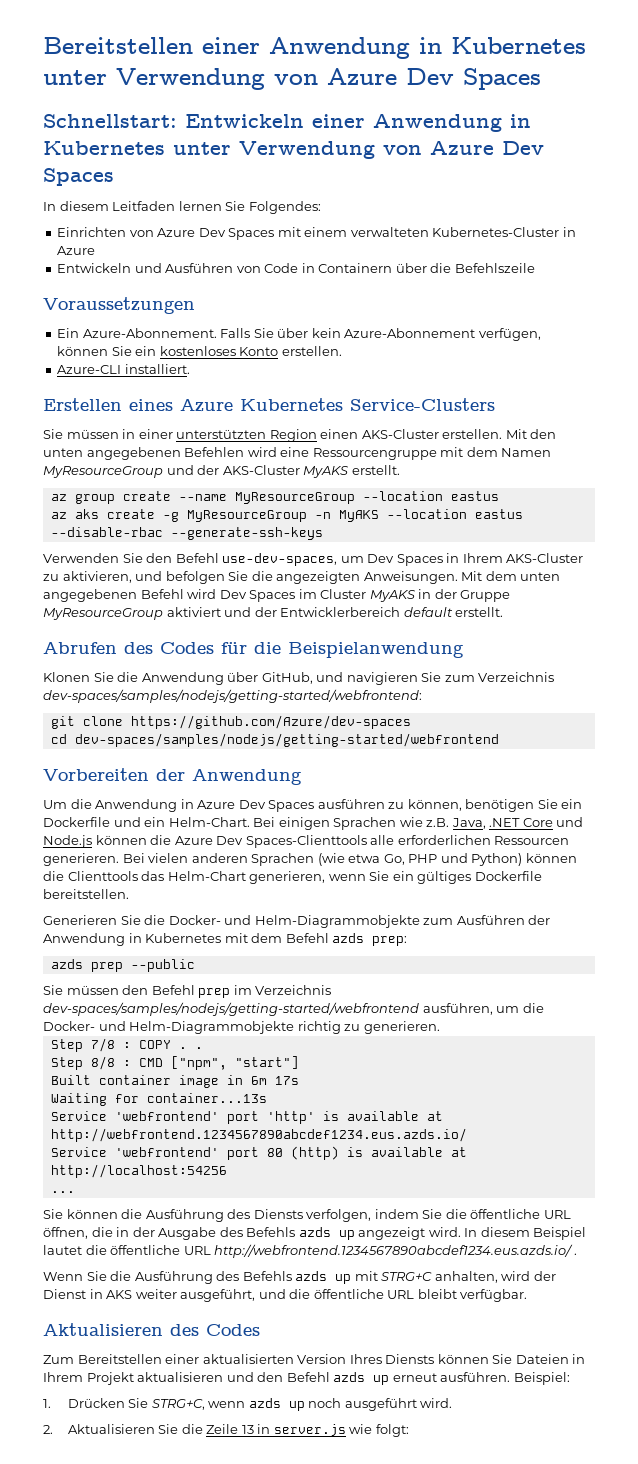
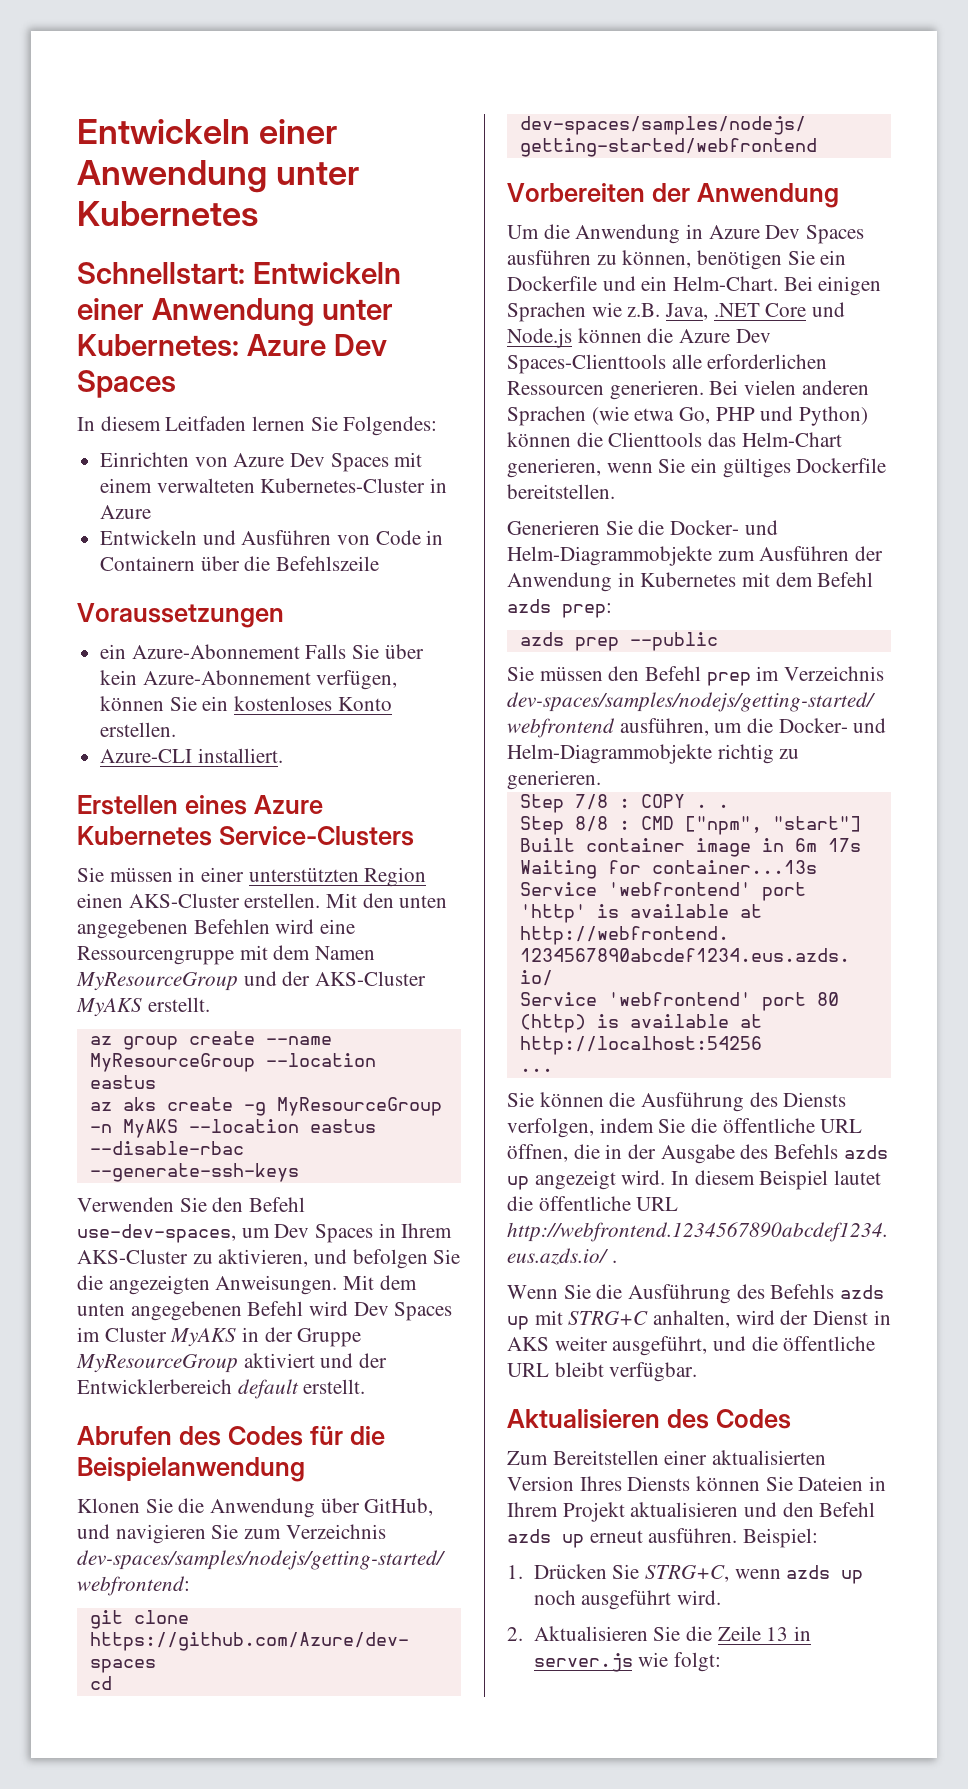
- Bereitstellen einer Anwendung in Kubernetes unter Verwendung von Azure Dev Spaces
+ Entwickeln einer Anwendung unter Kubernetes
- Schnellstart: Entwickeln einer Anwendung in Kubernetes unter Verwendung von Azure Dev Spaces
+ Schnellstart: Entwickeln einer Anwendung unter Kubernetes: Azure Dev Spaces
- Ein Azure-Abonnement. Falls Sie über kein Azure-Abonnement verfügen, können Sie ein kostenloses Konto erstellen.
+ ein Azure-Abonnement Falls Sie über kein Azure-Abonnement verfügen, können Sie ein kostenloses Konto erstellen.

